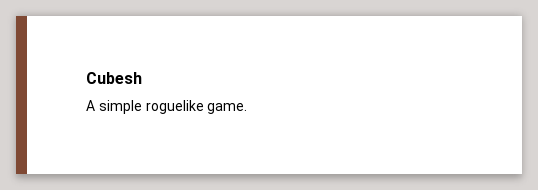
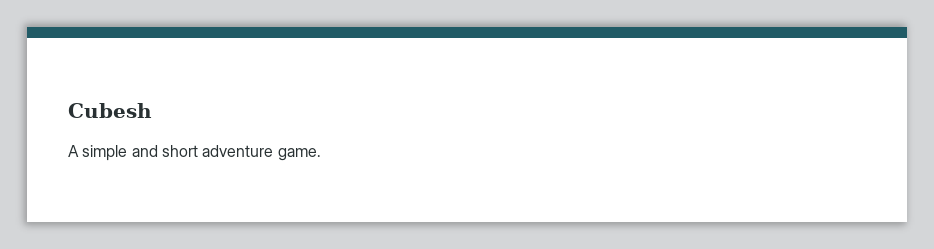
- A simple roguelike game.
+ A simple and short adventure game.

